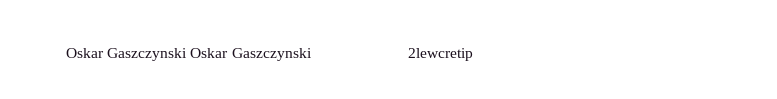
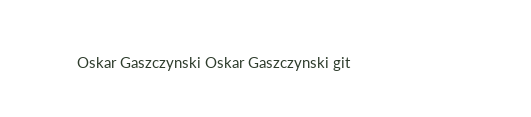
- Oskar Gaszczynski Oskar Gaszczynski 2lewcretip
+ Oskar Gaszczynski Oskar Gaszczynski git

